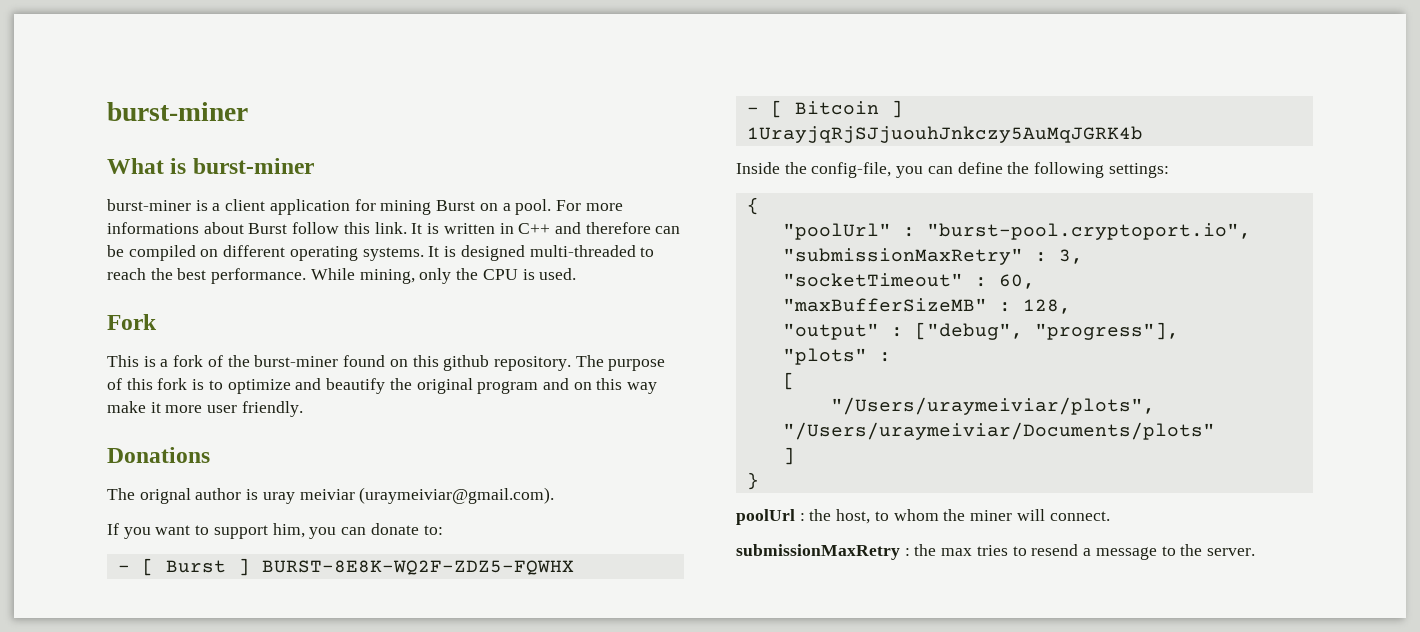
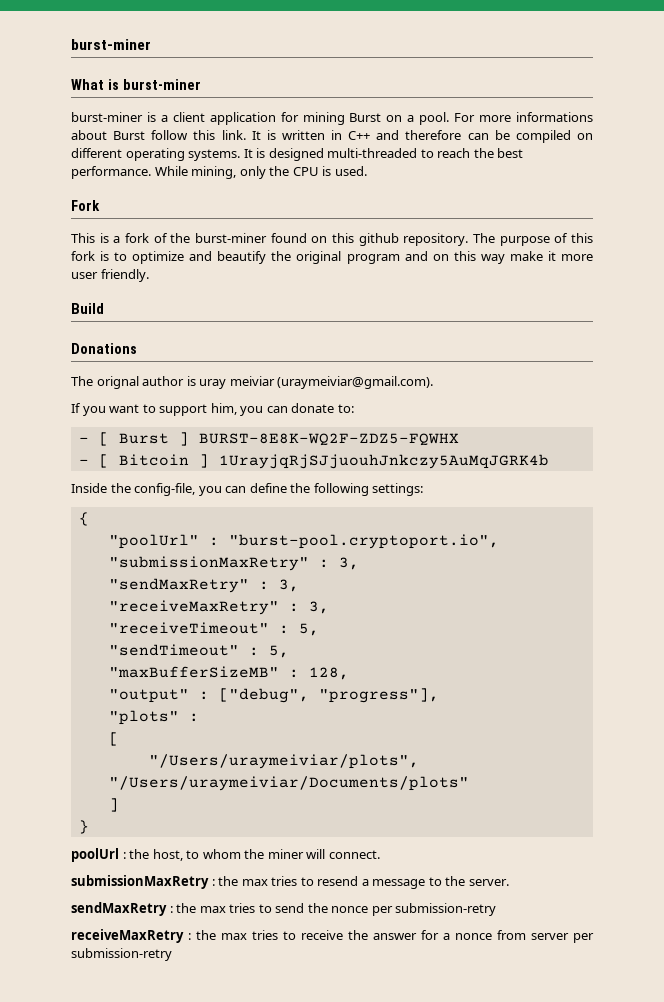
+ Build
- "socketTimeout" : 60,
+ "sendMaxRetry" : 3,
+ "receiveMaxRetry" : 3,
+ "receiveTimeout" : 5,
+ "sendTimeout" : 5,
+ sendMaxRetry : the max tries to send the nonce per submission-retry
+ receiveMaxRetry : the max tries to receive the answer for a nonce from server per submission-retry

